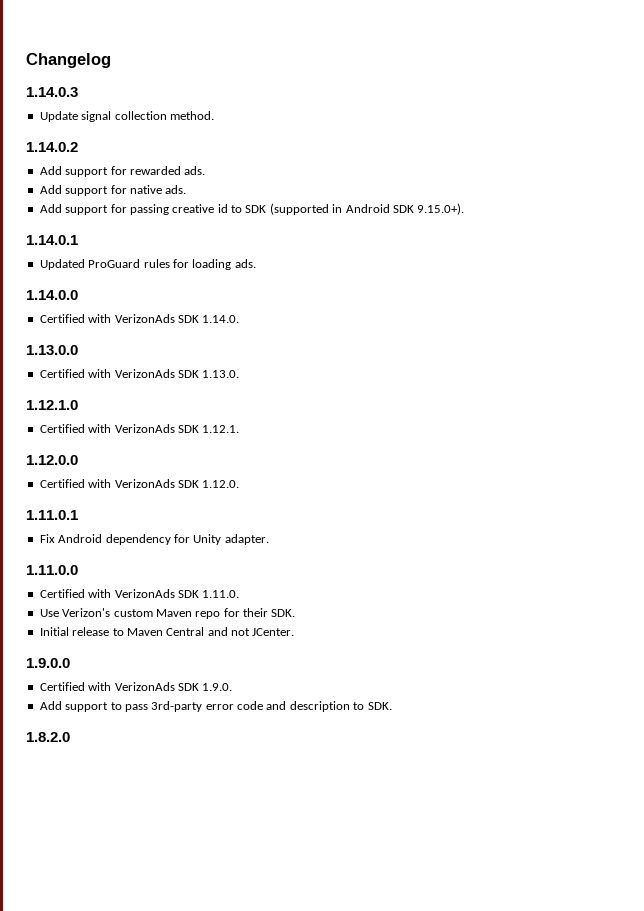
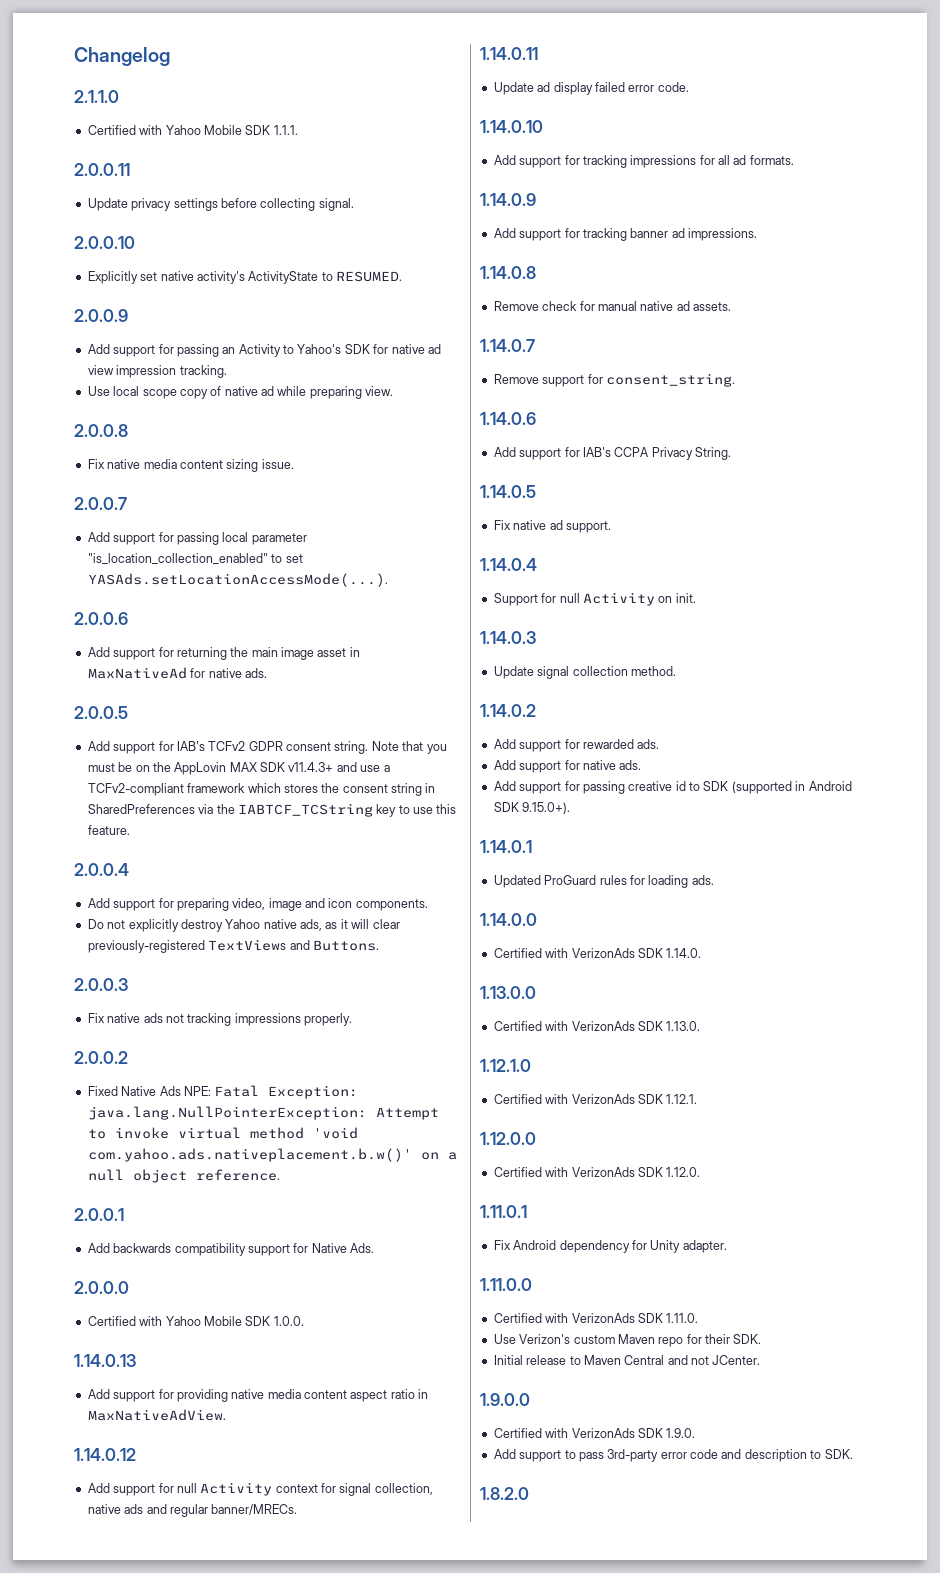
+ 2.1.1.0
+ Certified with Yahoo Mobile SDK 1.1.1.
+ 2.0.0.11
+ Update privacy settings before collecting signal.
+ 2.0.0.10
+ Explicitly set native activity's ActivityState to RESUMED.
+ 2.0.0.9
+ Add support for passing an Activity to Yahoo's SDK for native ad view impression tracking.
+ Use local scope copy of native ad while preparing view.
+ 2.0.0.8
+ Fix native media content sizing issue.
+ 2.0.0.7
+ Add support for passing local parameter "is_location_collection_enabled" to set YASAds.setLocationAccessMode(...).
+ 2.0.0.6
+ Add support for returning the main image asset in MaxNativeAd for native ads.
+ 2.0.0.5
+ Add support for IAB's TCFv2 GDPR consent string. Note that you must be on the AppLovin MAX SDK v11.4.3+ and use a TCFv2-compliant framework which stores the consent string in SharedPreferences via the IABTCF_TCString key to use this feature.
+ 2.0.0.4
+ Add support for preparing video, image and icon components.
+ Do not explicitly destroy Yahoo native ads, as it will clear previously-registered TextViews and Buttons.
+ 2.0.0.3
+ Fix native ads not tracking impressions properly.
+ 2.0.0.2
+ Fixed Native Ads NPE: Fatal Exception: java.lang.NullPointerException: Attempt to invoke virtual method 'void com.yahoo.ads.nativeplacement.b.w()' on a null object reference.
+ 2.0.0.1
+ Add backwards compatibility support for Native Ads.
+ 2.0.0.0
+ Certified with Yahoo Mobile SDK 1.0.0.
+ 1.14.0.13
+ Add support for providing native media content aspect ratio in MaxNativeAdView.
+ 1.14.0.12
+ Add support for null Activity context for signal collection, native ads and regular banner/MRECs.
+ 1.14.0.11
+ Update ad display failed error code.
+ 1.14.0.10
+ Add support for tracking impressions for all ad formats.
+ 1.14.0.9
+ Add support for tracking banner ad impressions.
+ 1.14.0.8
+ Remove check for manual native ad assets.
+ 1.14.0.7
+ Remove support for consent_string.
+ 1.14.0.6
+ Add support for IAB's CCPA Privacy String.
+ 1.14.0.5
+ Fix native ad support.
+ 1.14.0.4
+ Support for null Activity on init.

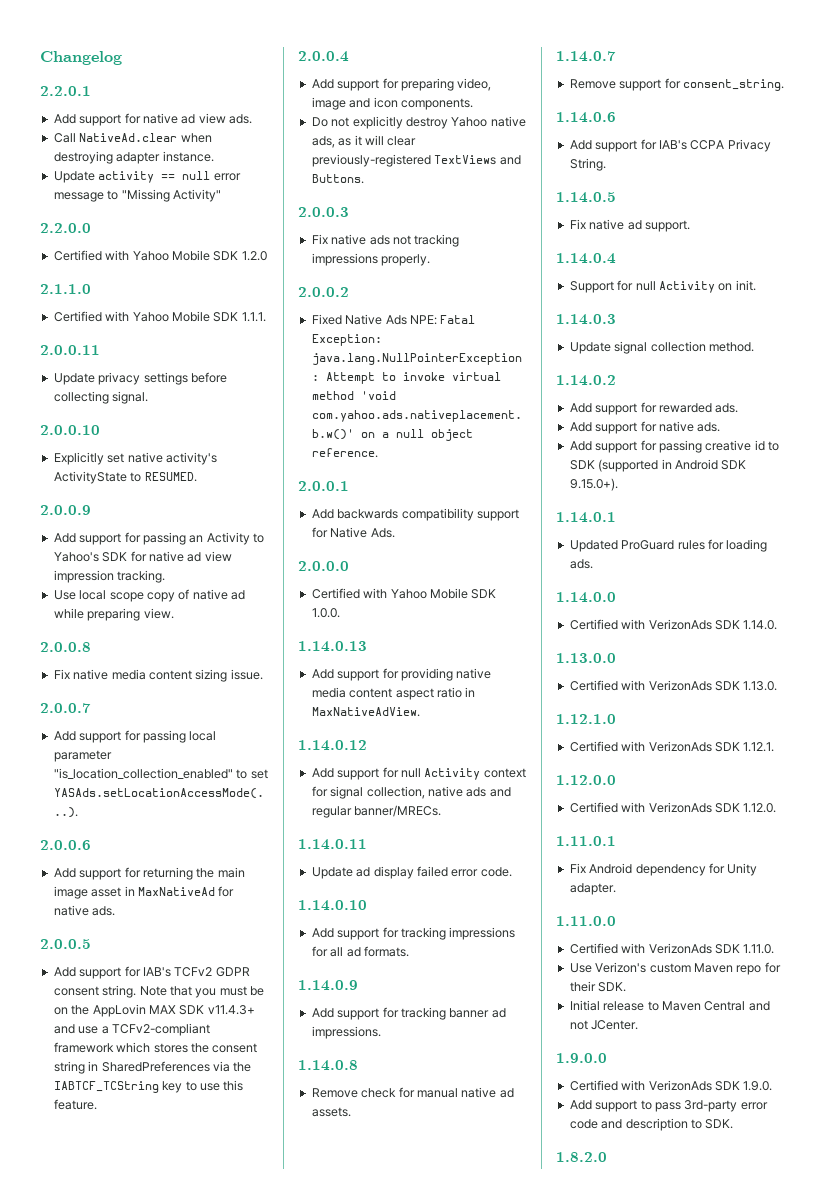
+ 2.2.0.1
+ Add support for native ad view ads.
+ Call NativeAd.clear when destroying adapter instance.
+ Update activity == null error message to "Missing Activity"
+ 2.2.0.0
+ Certified with Yahoo Mobile SDK 1.2.0

